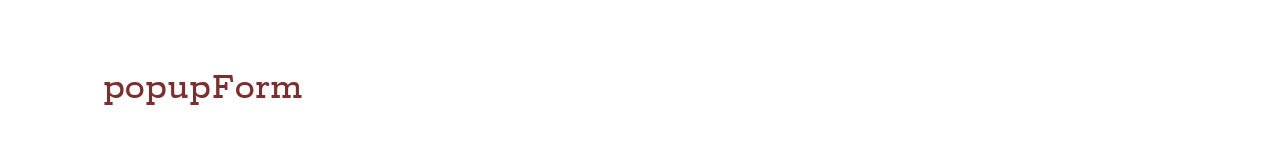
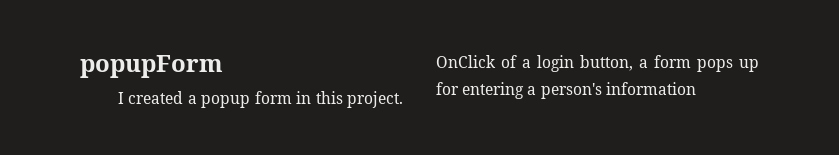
+ I created a popup form in this project. OnClick of a login button, a form pops up for entering a person's information

